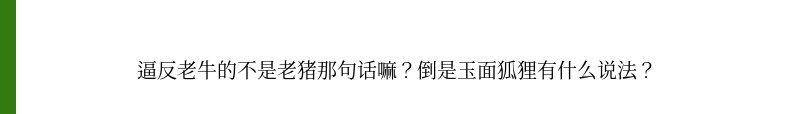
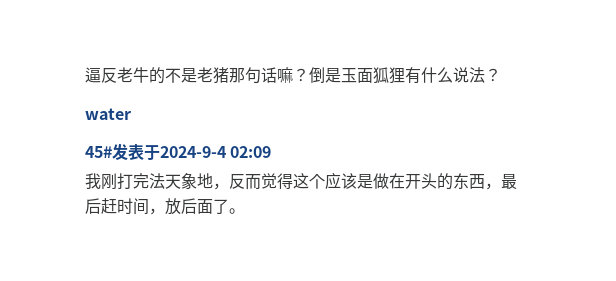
+ water
+ 45#发表于2024-9-4 02:09
+ 我刚打完法天象地，反而觉得这个应该是做在开头的东西，最后赶时间，放后面了。

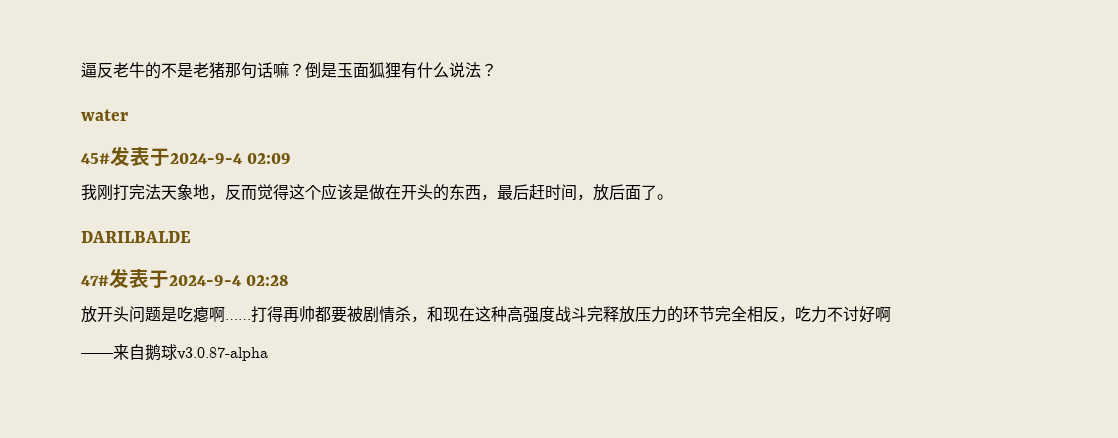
+ DARILBALDE
+ 47#发表于2024-9-4 02:28
+ 放开头问题是吃瘪啊……打得再帅都要被剧情杀，和现在这种高强度战斗完释放压力的环节完全相反，吃力不讨好啊
+ ——来自鹅球v3.0.87-alpha

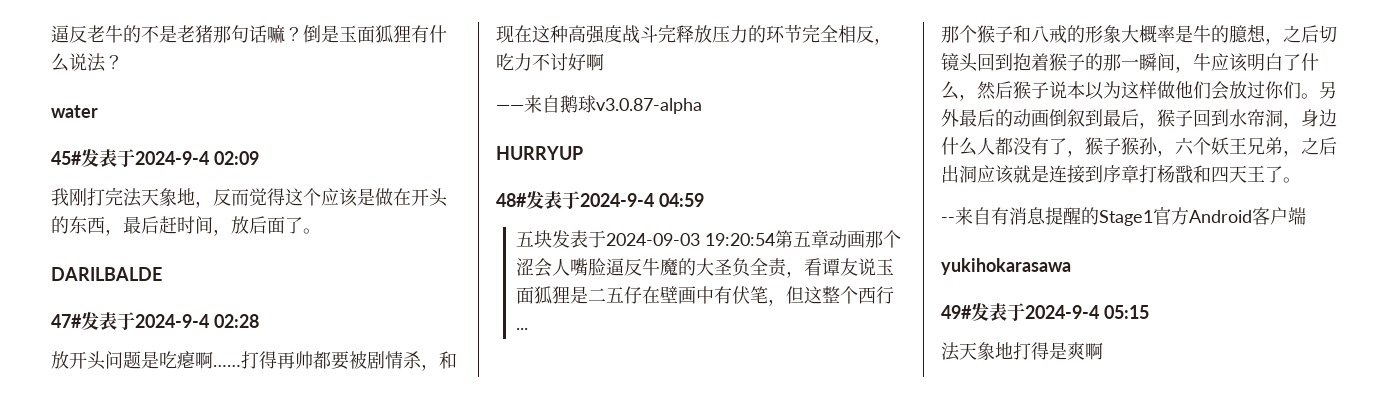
+ HURRYUP
+ 48#发表于2024-9-4 04:59
+ 五块发表于2024-09-03 19:20:54第五章动画那个涩会人嘴脸逼反牛魔的大圣负全责，看谭友说玉面狐狸是二五仔在壁画中有伏笔，但这整个西行...
+ 那个猴子和八戒的形象大概率是牛的臆想，之后切镜头回到抱着猴子的那一瞬间，牛应该明白了什么，然后猴子说本以为这样做他们会放过你们。另外最后的动画倒叙到最后，猴子回到水帘洞，身边什么人都没有了，猴子猴孙，六个妖王兄弟，之后出洞应该就是连接到序章打杨戬和四天王了。
+ --来自有消息提醒的Stage1官方Android客户端
+ yukihokarasawa
+ 49#发表于2024-9-4 05:15
+ 法天象地打得是爽啊

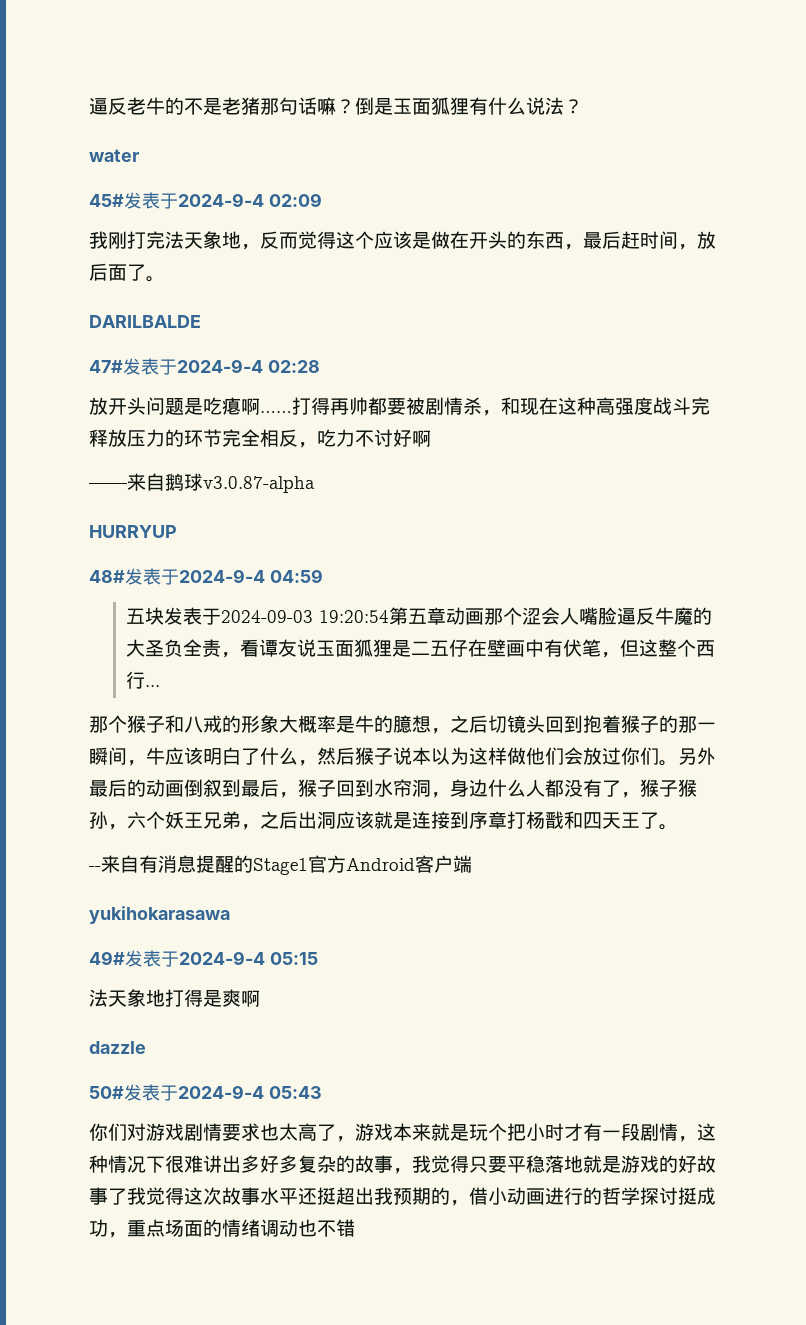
+ dazzle
+ 50#发表于2024-9-4 05:43
+ 你们对游戏剧情要求也太高了，游戏本来就是玩个把小时才有一段剧情，这种情况下很难讲出多好多复杂的故事，我觉得只要平稳落地就是游戏的好故事了我觉得这次故事水平还挺超出我预期的，借小动画进行的哲学探讨挺成功，重点场面的情绪调动也不错

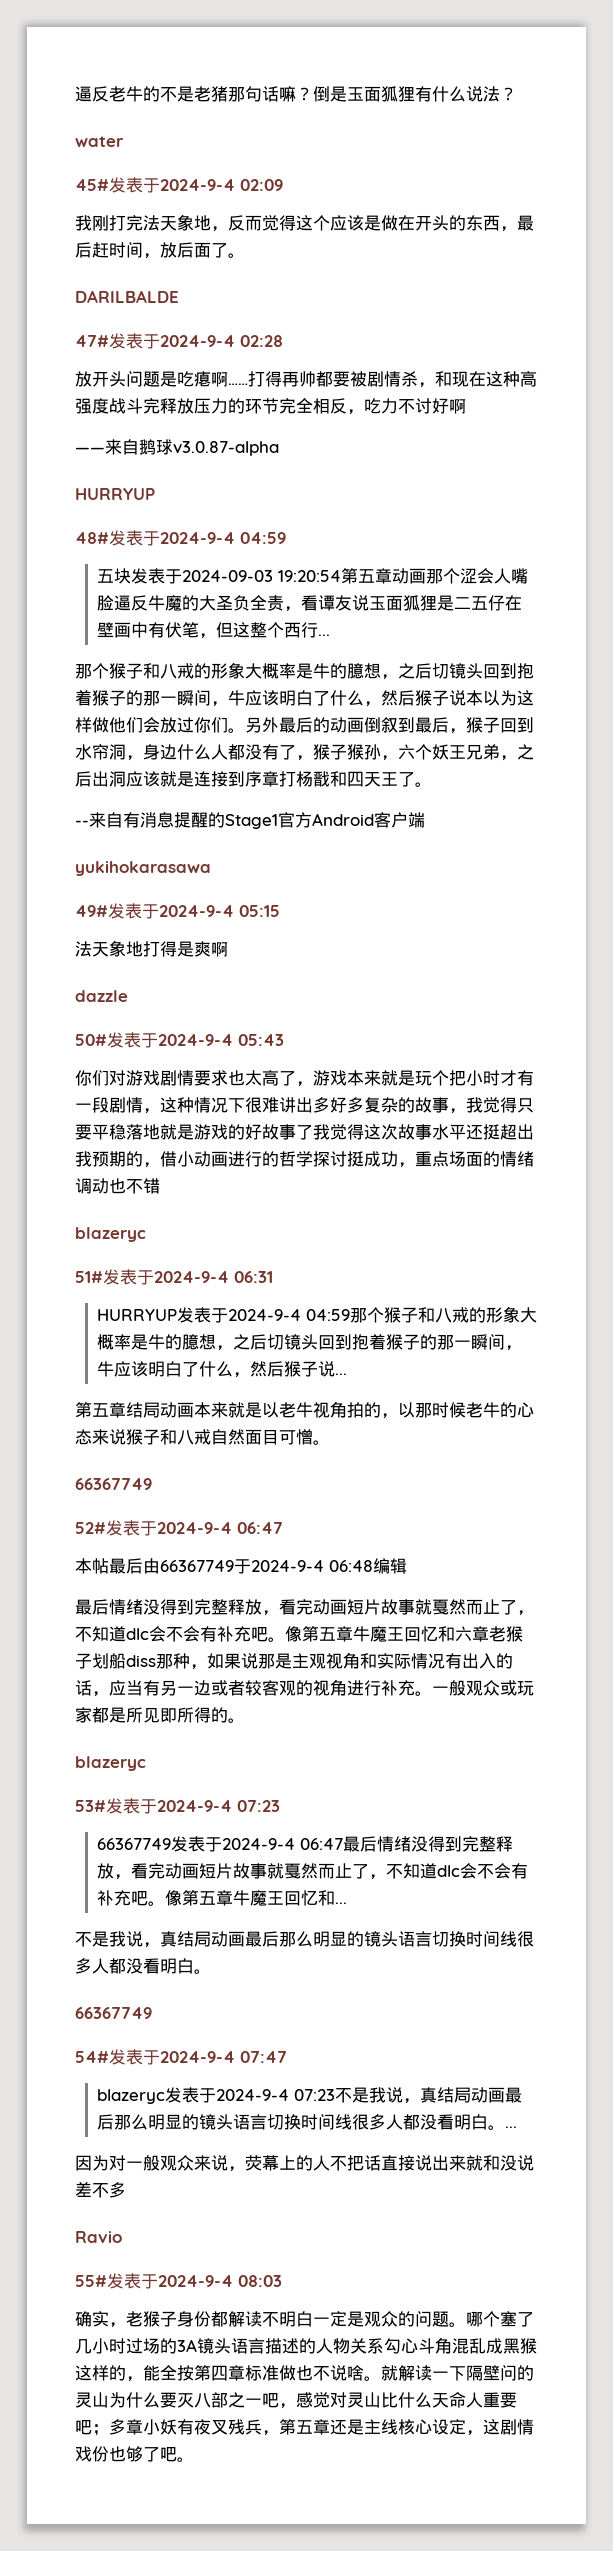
  你们对游戏剧情要求也太高了，游戏本来就是玩个把小时才有一段剧情，这种情况下很难讲出多好多复杂的故事，我觉得只要平稳落地就是游戏的好故事了我觉得这次故事水平还挺超出我预期的，借小动画进行的哲学探讨挺成功，重点场面的情绪调动也不错
+ blazeryc
+ 51#发表于2024-9-4 06:31
+ HURRYUP发表于2024-9-4 04:59那个猴子和八戒的形象大概率是牛的臆想，之后切镜头回到抱着猴子的那一瞬间，牛应该明白了什么，然后猴子说...
+ 第五章结局动画本来就是以老牛视角拍的，以那时候老牛的心态来说猴子和八戒自然面目可憎。
+ 66367749
+ 52#发表于2024-9-4 06:47
+ 本帖最后由66367749于2024-9-4 06:48编辑
+ 最后情绪没得到完整释放，看完动画短片故事就戛然而止了，不知道dlc会不会有补充吧。像第五章牛魔王回忆和六章老猴子划船diss那种，如果说那是主观视角和实际情况有出入的话，应当有另一边或者较客观的视角进行补充。一般观众或玩家都是所见即所得的。
+ blazeryc
+ 53#发表于2024-9-4 07:23
+ 66367749发表于2024-9-4 06:47最后情绪没得到完整释放，看完动画短片故事就戛然而止了，不知道dlc会不会有补充吧。像第五章牛魔王回忆和...
+ 不是我说，真结局动画最后那么明显的镜头语言切换时间线很多人都没看明白。
+ 66367749
+ 54#发表于2024-9-4 07:47
+ blazeryc发表于2024-9-4 07:23不是我说，真结局动画最后那么明显的镜头语言切换时间线很多人都没看明白。...
+ 因为对一般观众来说，荧幕上的人不把话直接说出来就和没说差不多
+ Ravio
+ 55#发表于2024-9-4 08:03
+ 确实，老猴子身份都解读不明白一定是观众的问题。哪个塞了几小时过场的3A镜头语言描述的人物关系勾心斗角混乱成黑猴这样的，能全按第四章标准做也不说啥。就解读一下隔壁问的灵山为什么要灭八部之一吧，感觉对灵山比什么天命人重要吧；多章小妖有夜叉残兵，第五章还是主线核心设定，这剧情戏份也够了吧。

